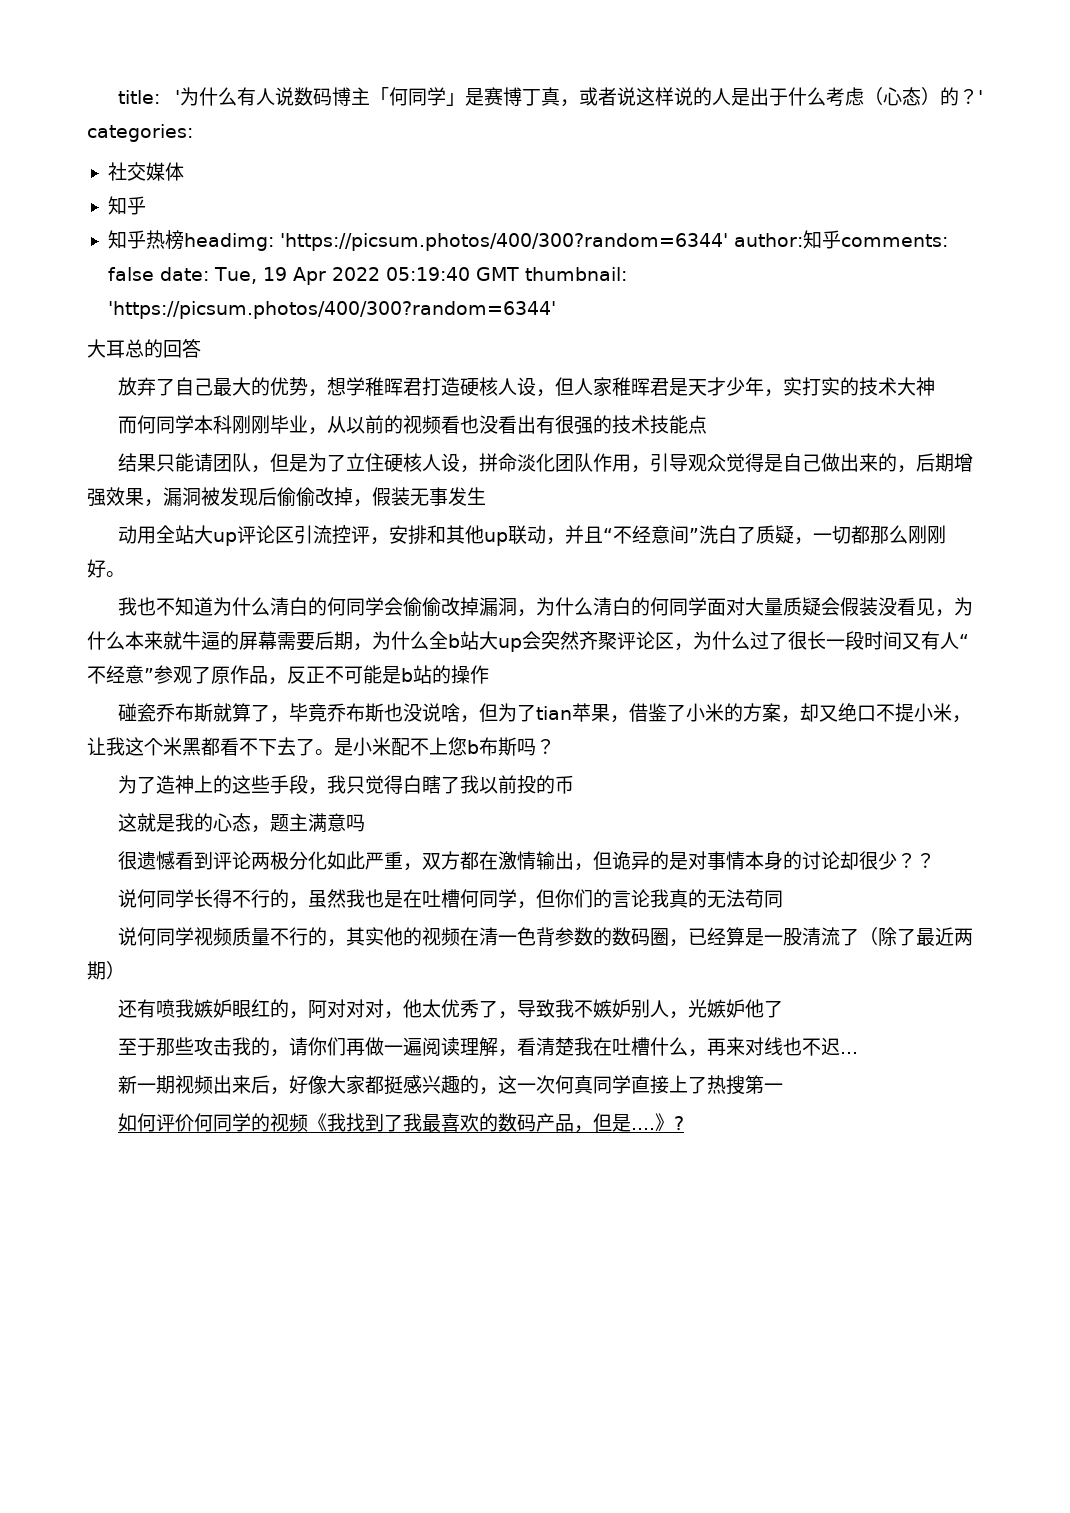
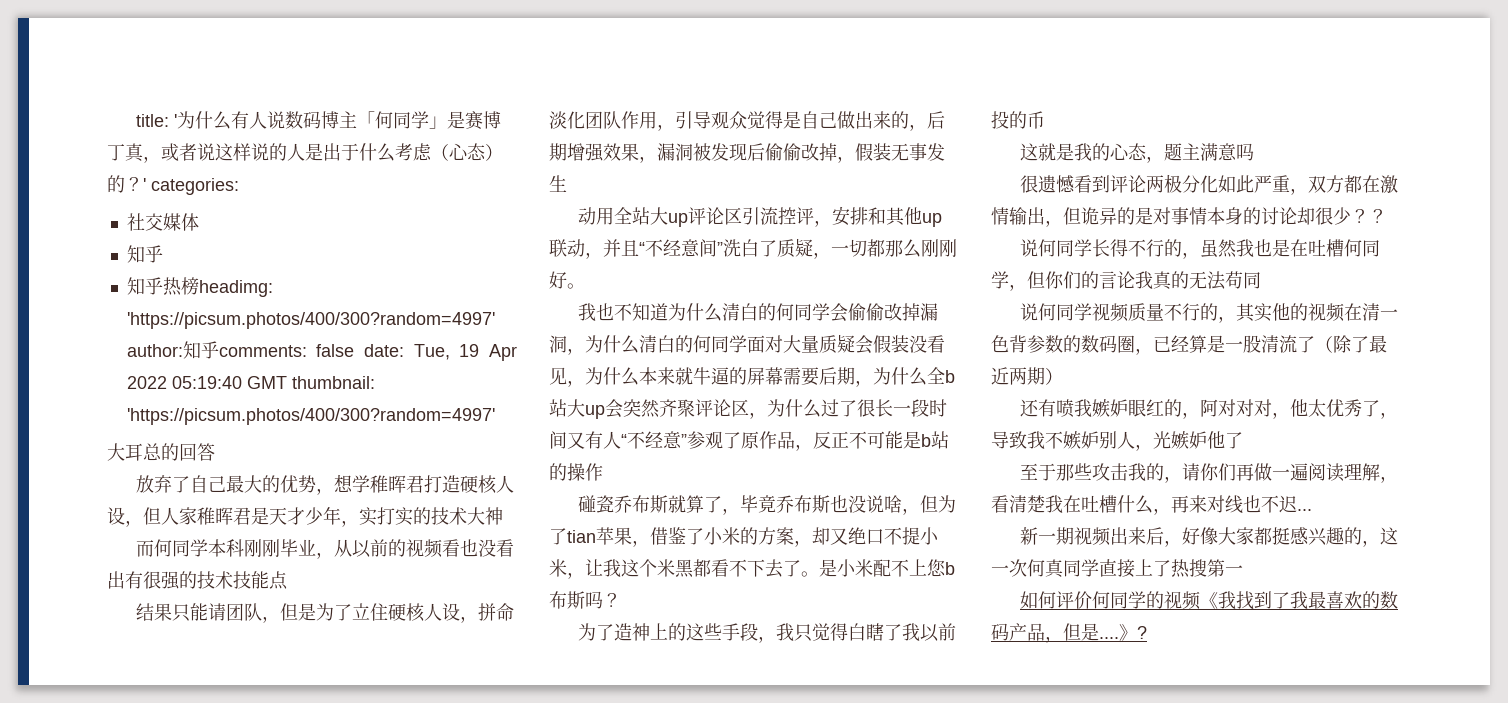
- 知乎热榜headimg: 'https://picsum.photos/400/300?random=6344' author:知乎comments: false date: Tue, 19 Apr 2022 05:19:40 GMT thumbnail: 'https://picsum.photos/400/300?random=6344'
+ 知乎热榜headimg: 'https://picsum.photos/400/300?random=4997' author:知乎comments: false date: Tue, 19 Apr 2022 05:19:40 GMT thumbnail: 'https://picsum.photos/400/300?random=4997'

